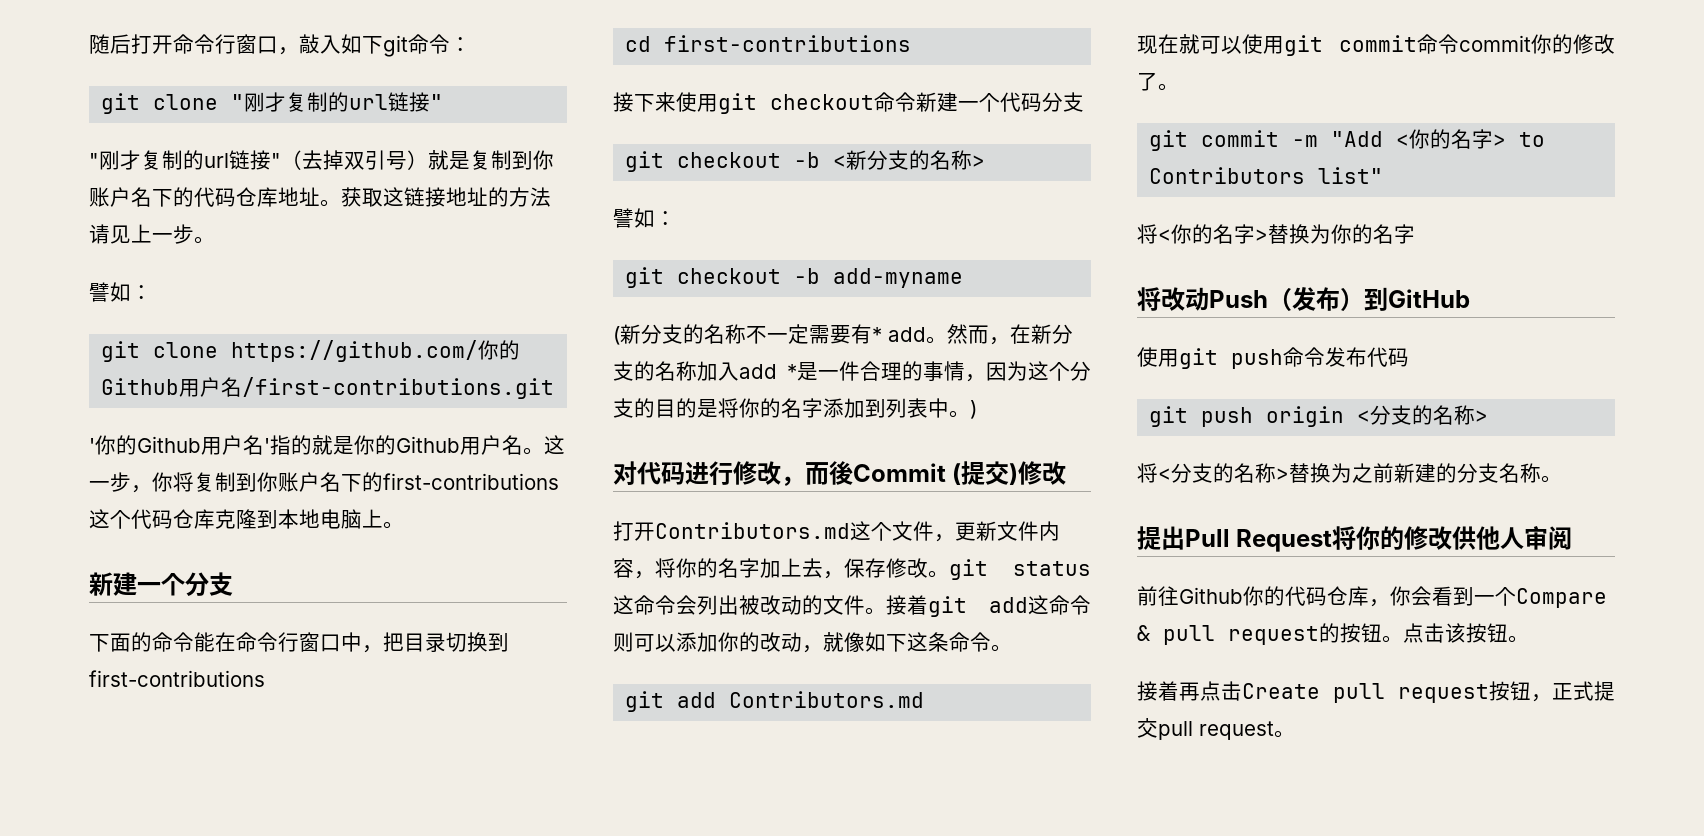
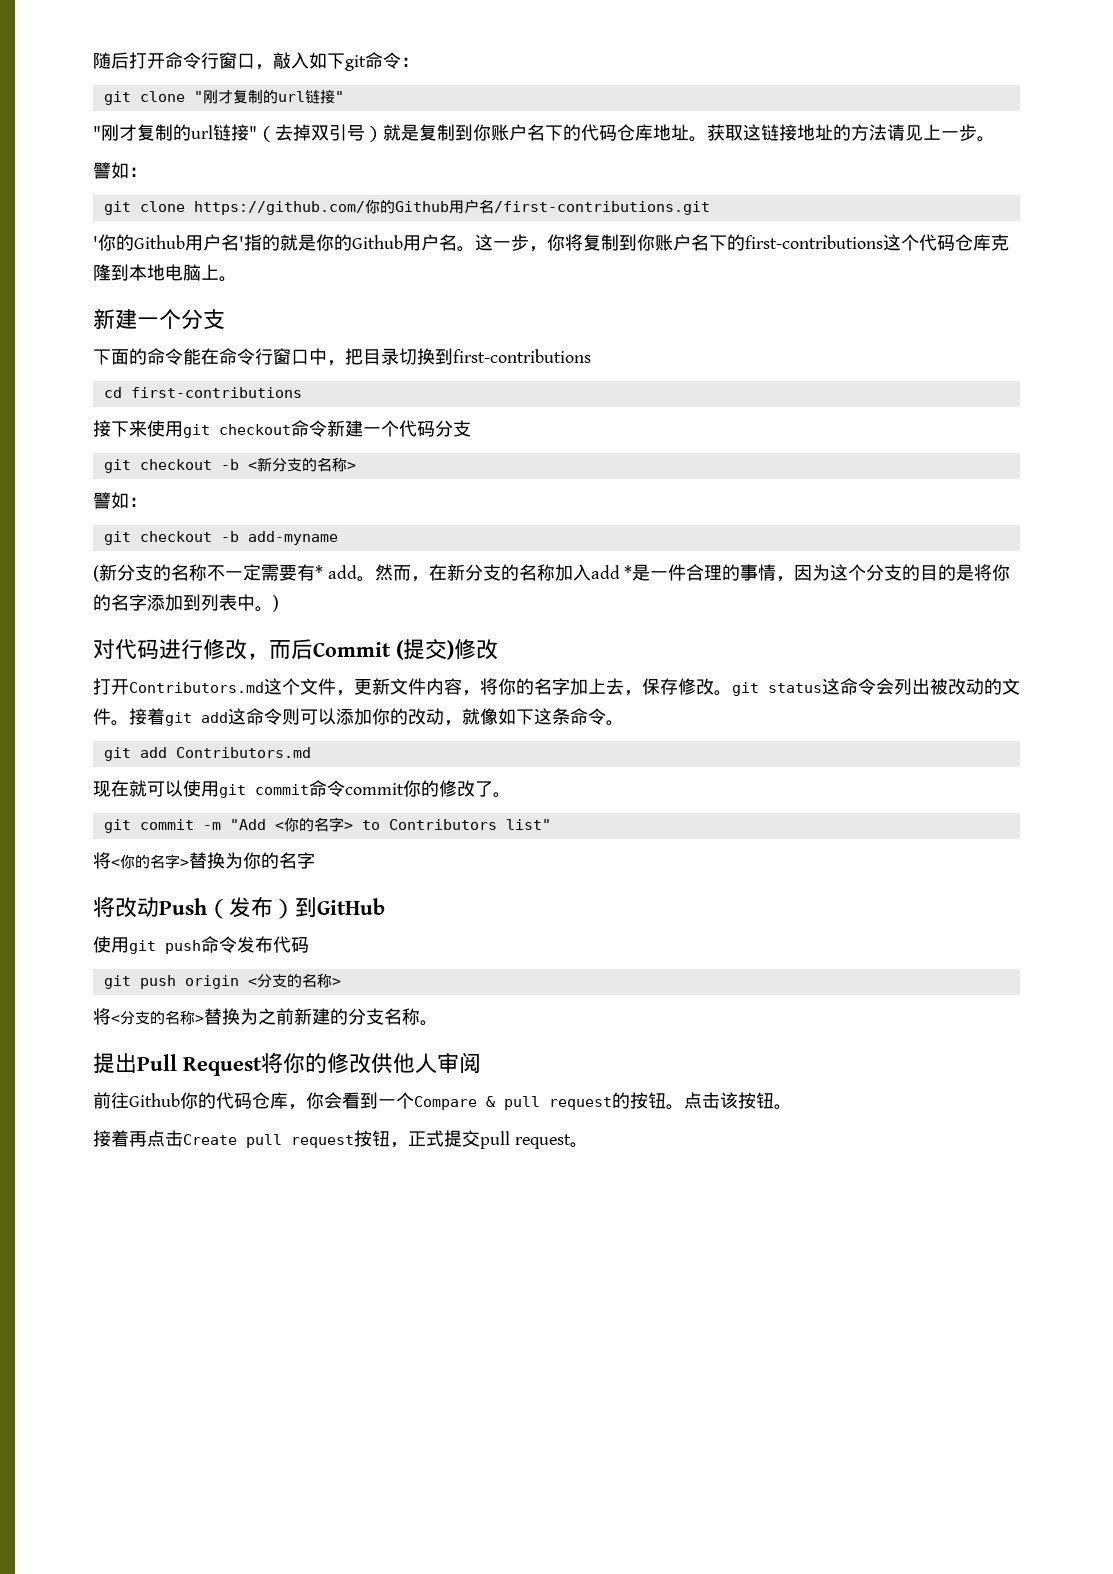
- 对代码进行修改，而後Commit (提交)修改
+ 对代码进行修改，而后Commit (提交)修改

